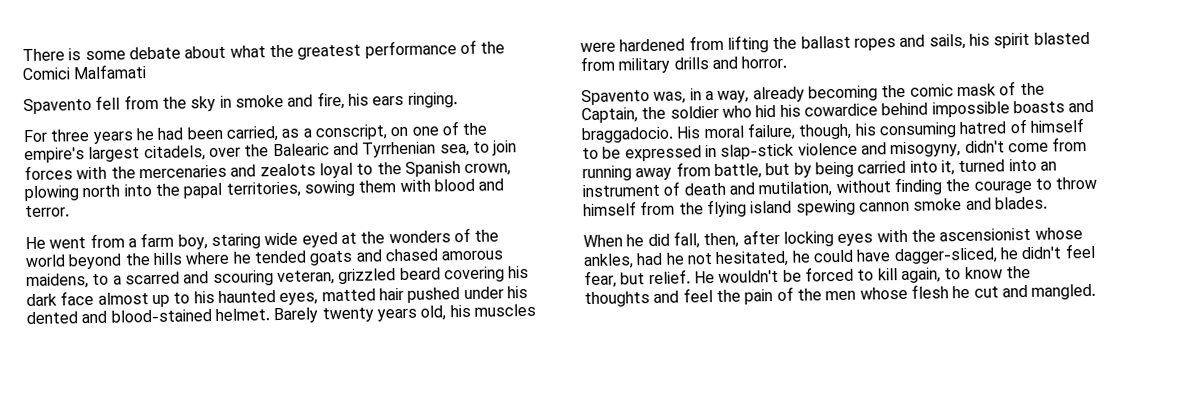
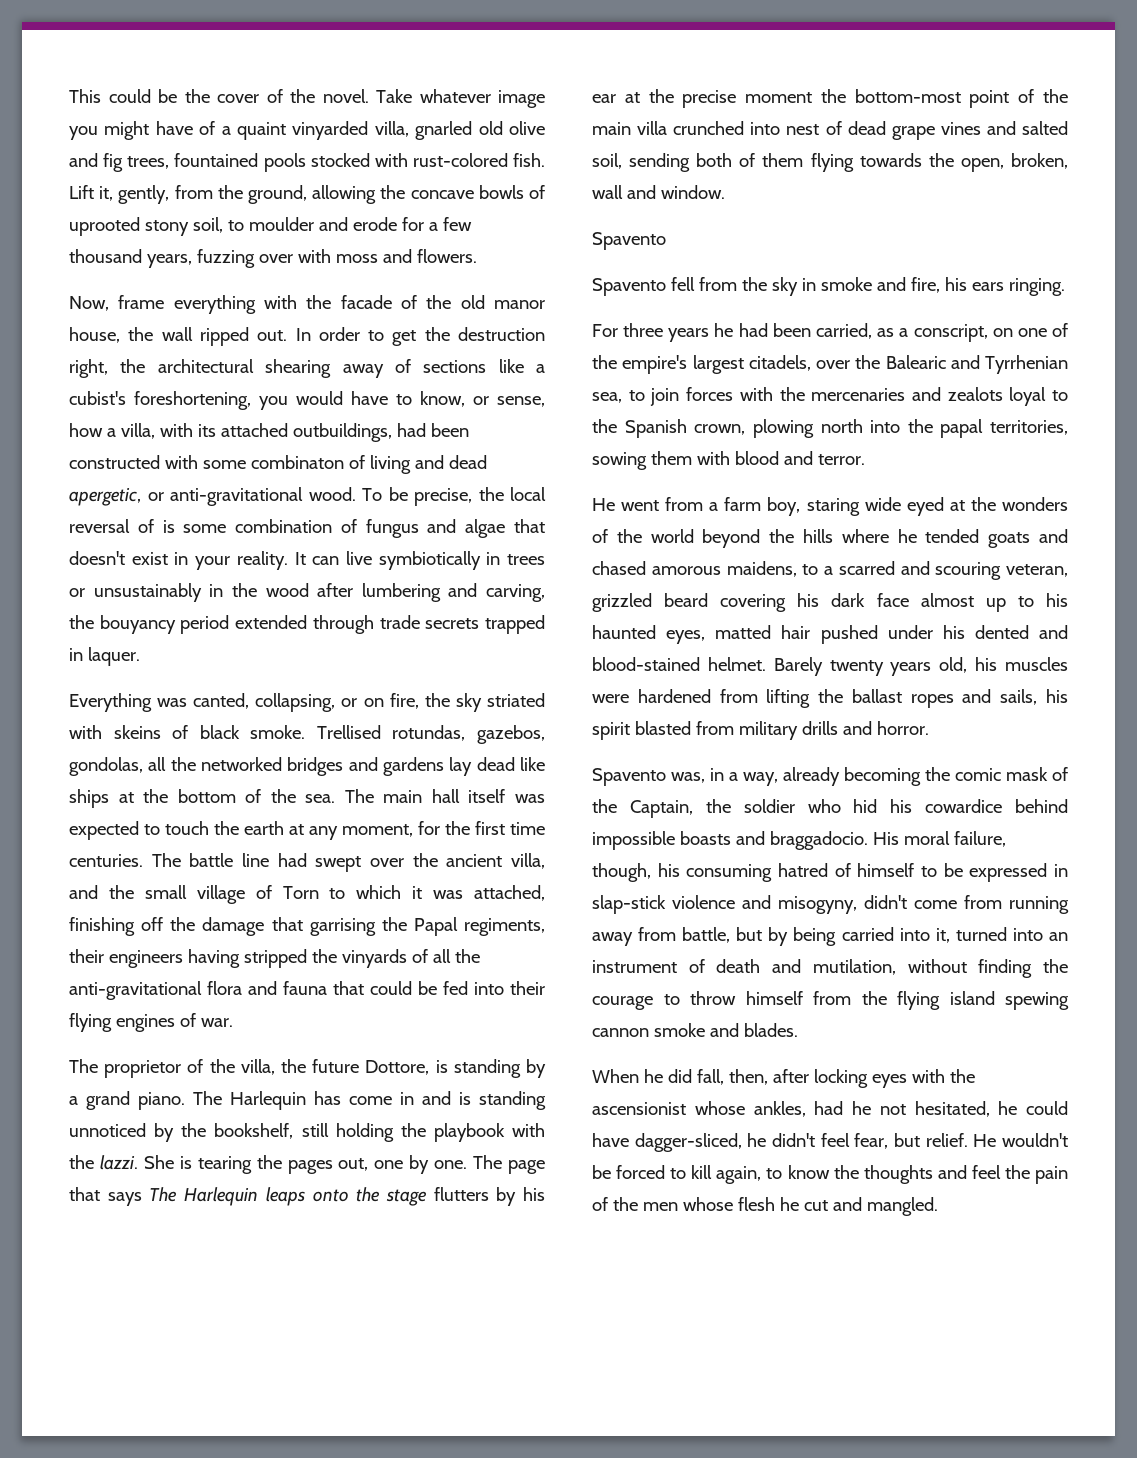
- There is some debate about what the greatest performance of the Comici Malfamati
+ This could be the cover of the novel. Take whatever image you might have of a quaint vinyarded villa, gnarled old olive and fig trees, fountained pools stocked with rust-colored fish. Lift it, gently, from the ground, allowing the concave bowls of uprooted stony soil, to moulder and erode for a few thousand years, fuzzing over with moss and flowers.
+ Now, frame everything with the facade of the old manor house, the wall ripped out. In order to get the destruction right, the architectural shearing away of sections like a cubist's foreshortening, you would have to know, or sense, how a villa, with its attached outbuildings, had been constructed with some combinaton of living and dead apergetic, or anti-gravitational wood. To be precise, the local reversal of is some combination of fungus and algae that doesn't exist in your reality. It can live symbiotically in trees or unsustainably in the wood after lumbering and carving, the bouyancy period extended through trade secrets trapped in laquer.
+ Everything was canted, collapsing, or on fire, the sky striated with skeins of black smoke. Trellised rotundas, gazebos, gondolas, all the networked bridges and gardens lay dead like ships at the bottom of the sea. The main hall itself was expected to touch the earth at any moment, for the first time centuries. The battle line had swept over the ancient villa, and the small village of Torn to which it was attached, finishing off the damage that garrising the Papal regiments, their engineers having stripped the vinyards of all the anti-gravitational flora and fauna that could be fed into their flying engines of war.
+ The proprietor of the villa, the future Dottore, is standing by a grand piano. The Harlequin has come in and is standing unnoticed by the bookshelf, still holding the playbook with the lazzi. She is tearing the pages out, one by one. The page that says The Harlequin leaps onto the stage flutters by his ear at the precise moment the bottom-most point of the main villa crunched into nest of dead grape vines and salted soil, sending both of them flying towards the open, broken, wall and window.
+ Spavento

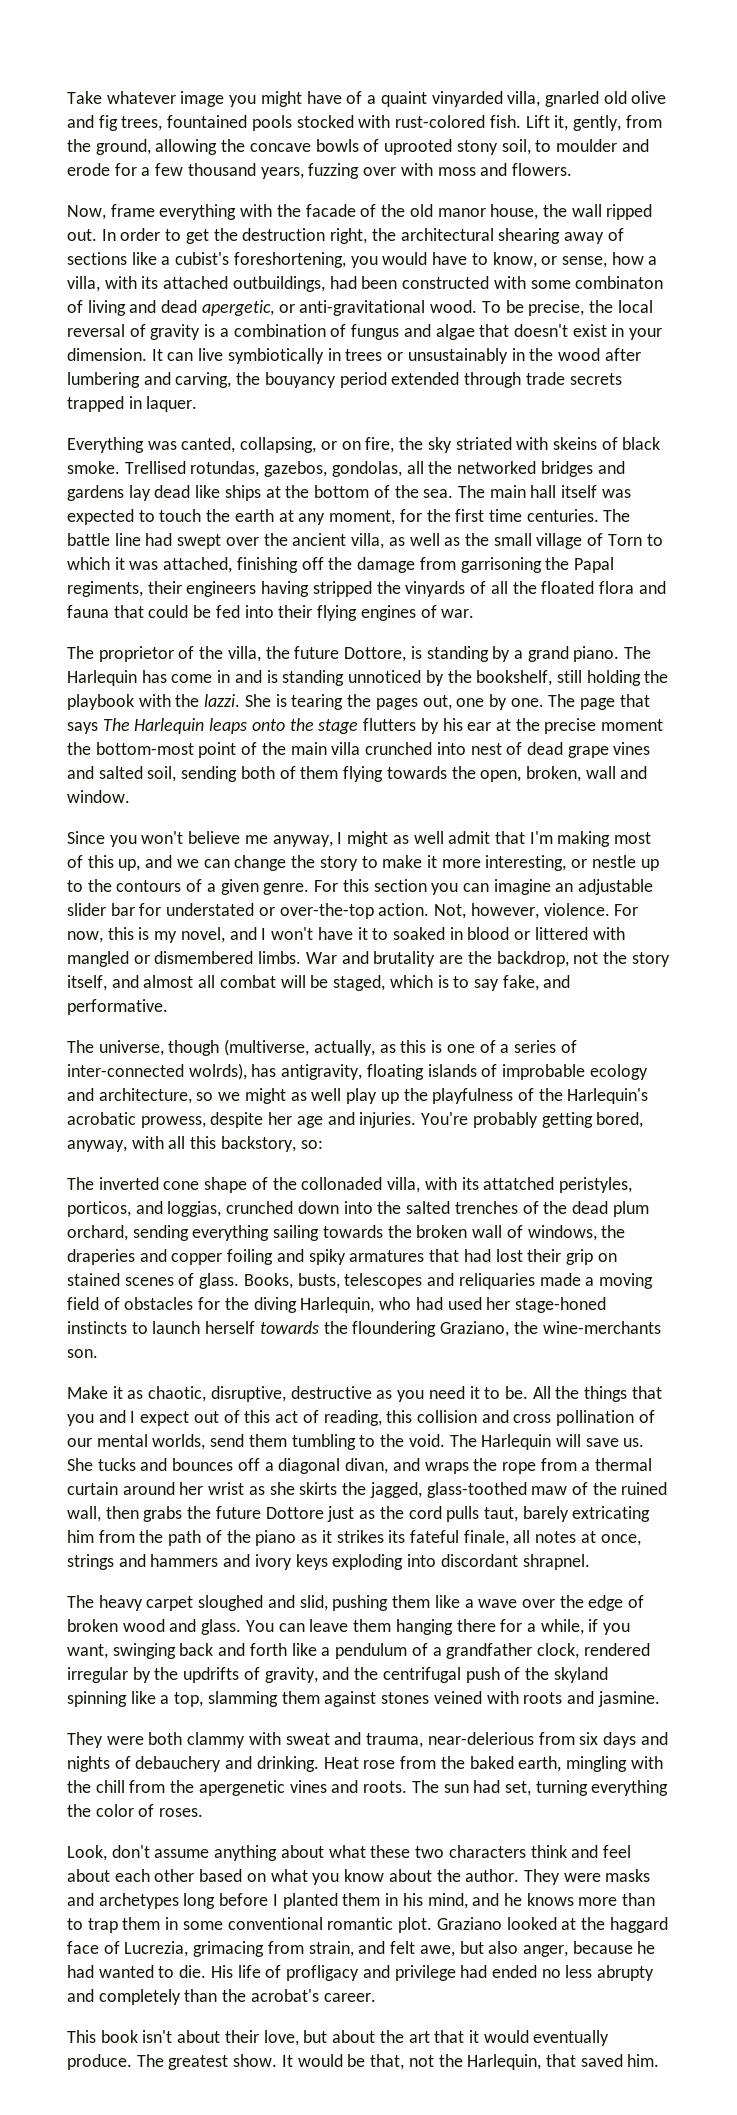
- This could be the cover of the novel.
- To be precise, the local reversal of is some combination of fungus and algae that doesn't exist in your reality.
+ To be precise, the local reversal of gravity is a combination of fungus and algae that doesn't exist in your dimension.
- The battle line had swept over the ancient villa, and the small village of Torn to which it was attached, finishing off the damage that garrising the Papal regiments, their engineers having stripped the vinyards of all the anti-gravitational flora and fauna that could be fed into their flying engines of war.
+ The battle line had swept over the ancient villa, as well as the small village of Torn to which it was attached, finishing off the damage from garrisoning the Papal regiments, their engineers having stripped the vinyards of all the floated flora and fauna that could be fed into their flying engines of war.
  The page that says The Harlequin leaps onto the stage flutters by his ear at the precise moment the bottom-most point of the main villa crunched into nest of dead grape vines and salted soil, sending both of them flying towards the open, broken, wall and window.
- Spavento
- Spavento fell from the sky in smoke and fire, his ears ringing.
- For three years he had been carried, as a conscript, on one of the empire's largest citadels, over the Balearic and Tyrrhenian sea, to join forces with the mercenaries and zealots loyal to the Spanish crown, plowing north into the papal territories, sowing them with blood and terror.
- He went from a farm boy, staring wide eyed at the wonders of the world beyond the hills where he tended goats and chased amorous maidens, to a scarred and scouring veteran, grizzled beard covering his dark face almost up to his haunted eyes, matted hair pushed under his dented and blood-stained helmet. Barely twenty years old, his muscles were hardened from lifting the ballast ropes and sails, his spirit blasted from military drills and horror.
- Spavento was, in a way, already becoming the comic mask of the Captain, the soldier who hid his cowardice behind impossible boasts and braggadocio. His moral failure, though, his consuming hatred of himself to be expressed in slap-stick violence and misogyny, didn't come from running away from battle, but by being carried into it, turned into an instrument of death and mutilation, without finding the courage to throw himself from the flying island spewing cannon smoke and blades.
- When he did fall, then, after locking eyes with the ascensionist whose ankles, had he not hesitated, he could have dagger-sliced, he didn't feel fear, but relief. He wouldn't be forced to kill again, to know the thoughts and feel the pain of the men whose flesh he cut and mangled.
+ Since you won't believe me anyway, I might as well admit that I'm making most of this up, and we can change the story to make it more interesting, or nestle up to the contours of a given genre. For this section you can imagine an adjustable slider bar for understated or over-the-top action. Not, however, violence. For now, this is my novel, and I won't have it to soaked in blood or littered with mangled or dismembered limbs. War and brutality are the backdrop, not the story itself, and almost all combat will be staged, which is to say fake, and performative.
+ The universe, though (multiverse, actually, as this is one of a series of inter-connected wolrds), has antigravity, floating islands of improbable ecology and architecture, so we might as well play up the playfulness of the Harlequin's acrobatic prowess, despite her age and injuries. You're probably getting bored, anyway, with all this backstory, so:
+ The inverted cone shape of the collonaded villa, with its attatched peristyles, porticos, and loggias, crunched down into the salted trenches of the dead plum orchard, sending everything sailing towards the broken wall of windows, the draperies and copper foiling and spiky armatures that had lost their grip on stained scenes of glass. Books, busts, telescopes and reliquaries made a moving field of obstacles for the diving Harlequin, who had used her stage-honed instincts to launch herself towards the floundering Graziano, the wine-merchants son.
+ Make it as chaotic, disruptive, destructive as you need it to be. All the things that you and I expect out of this act of reading, this collision and cross pollination of our mental worlds, send them tumbling to the void. The Harlequin will save us. She tucks and bounces off a diagonal divan, and wraps the rope from a thermal curtain around her wrist as she skirts the jagged, glass-toothed maw of the ruined wall, then grabs the future Dottore just as the cord pulls taut, barely extricating him from the path of the piano as it strikes its fateful finale, all notes at once, strings and hammers and ivory keys exploding into discordant shrapnel.
+ The heavy carpet sloughed and slid, pushing them like a wave over the edge of broken wood and glass. You can leave them hanging there for a while, if you want, swinging back and forth like a pendulum of a grandfather clock, rendered irregular by the updrifts of gravity, and the centrifugal push of the skyland spinning like a top, slamming them against stones veined with roots and jasmine.
+ They were both clammy with sweat and trauma, near-delerious from six days and nights of debauchery and drinking. Heat rose from the baked earth, mingling with the chill from the apergenetic vines and roots. The sun had set, turning everything the color of roses.
+ Look, don't assume anything about what these two characters think and feel about each other based on what you know about the author. They were masks and archetypes long before I planted them in his mind, and he knows more than to trap them in some conventional romantic plot. Graziano looked at the haggard face of Lucrezia, grimacing from strain, and felt awe, but also anger, because he had wanted to die. His life of profligacy and privilege had ended no less abrupty and completely than the acrobat's career.
+ This book isn't about their love, but about the art that it would eventually produce. The greatest show. It would be that, not the Harlequin, that saved him.

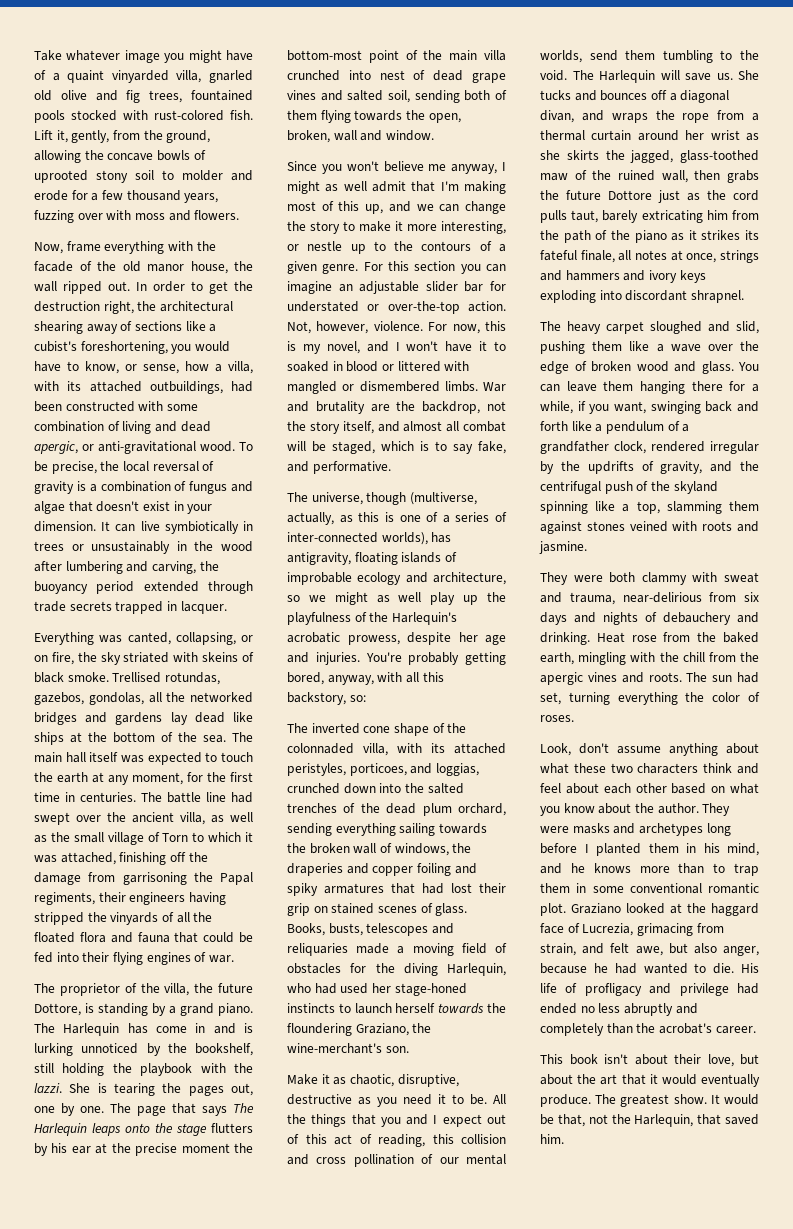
- Lift it, gently, from the ground, allowing the concave bowls of uprooted stony soil, to moulder and erode for a few thousand years, fuzzing over with moss and flowers.
+ Lift it, gently, from the ground, allowing the concave bowls of uprooted stony soil to molder and erode for a few thousand years, fuzzing over with moss and flowers.
- In order to get the destruction right, the architectural shearing away of sections like a cubist's foreshortening, you would have to know, or sense, how a villa, with its attached outbuildings, had been constructed with some combinaton of living and dead apergetic, or anti-gravitational wood.
+ In order to get the destruction right, the architectural shearing away of sections like a cubist's foreshortening, you would have to know, or sense, how a villa, with its attached outbuildings, had been constructed with some combination of living and dead apergic, or anti-gravitational wood.
- It can live symbiotically in trees or unsustainably in the wood after lumbering and carving, the bouyancy period extended through trade secrets trapped in laquer.
+ It can live symbiotically in trees or unsustainably in the wood after lumbering and carving, the buoyancy period extended through trade secrets trapped in lacquer.
- The main hall itself was expected to touch the earth at any moment, for the first time centuries.
+ The main hall itself was expected to touch the earth at any moment, for the first time in centuries.
- The Harlequin has come in and is standing unnoticed by the bookshelf, still holding the playbook with the lazzi.
+ The Harlequin has come in and is lurking unnoticed by the bookshelf, still holding the playbook with the lazzi.
- The universe, though (multiverse, actually, as this is one of a series of inter-connected wolrds), has antigravity, floating islands of improbable ecology and architecture, so we might as well play up the playfulness of the Harlequin's acrobatic prowess, despite her age and injuries.
+ The universe, though (multiverse, actually, as this is one of a series of inter-connected worlds), has antigravity, floating islands of improbable ecology and architecture, so we might as well play up the playfulness of the Harlequin's acrobatic prowess, despite her age and injuries.
- The inverted cone shape of the collonaded villa, with its attatched peristyles, porticos, and loggias, crunched down into the salted trenches of the dead plum orchard, sending everything sailing towards the broken wall of windows, the draperies and copper foiling and spiky armatures that had lost their grip on stained scenes of glass.
+ The inverted cone shape of the colonnaded villa, with its attached peristyles, porticoes, and loggias, crunched down into the salted trenches of the dead plum orchard, sending everything sailing towards the broken wall of windows, the draperies and copper foiling and spiky armatures that had lost their grip on stained scenes of glass.
- Books, busts, telescopes and reliquaries made a moving field of obstacles for the diving Harlequin, who had used her stage-honed instincts to launch herself towards the floundering Graziano, the wine-merchants son.
+ Books, busts, telescopes and reliquaries made a moving field of obstacles for the diving Harlequin, who had used her stage-honed instincts to launch herself towards the floundering Graziano, the wine-merchant's son.
- They were both clammy with sweat and trauma, near-delerious from six days and nights of debauchery and drinking.
+ They were both clammy with sweat and trauma, near-delirious from six days and nights of debauchery and drinking.
- Heat rose from the baked earth, mingling with the chill from the apergenetic vines and roots.
+ Heat rose from the baked earth, mingling with the chill from the apergic vines and roots.
- His life of profligacy and privilege had ended no less abrupty and completely than the acrobat's career.
+ His life of profligacy and privilege had ended no less abruptly and completely than the acrobat's career.

